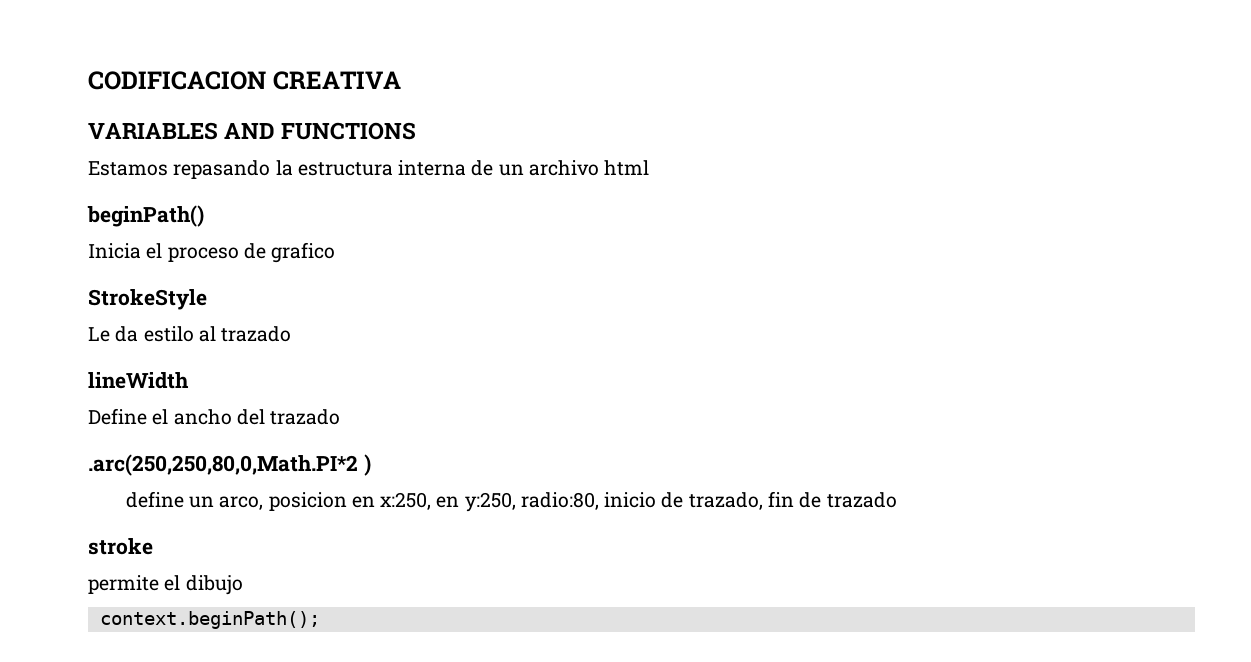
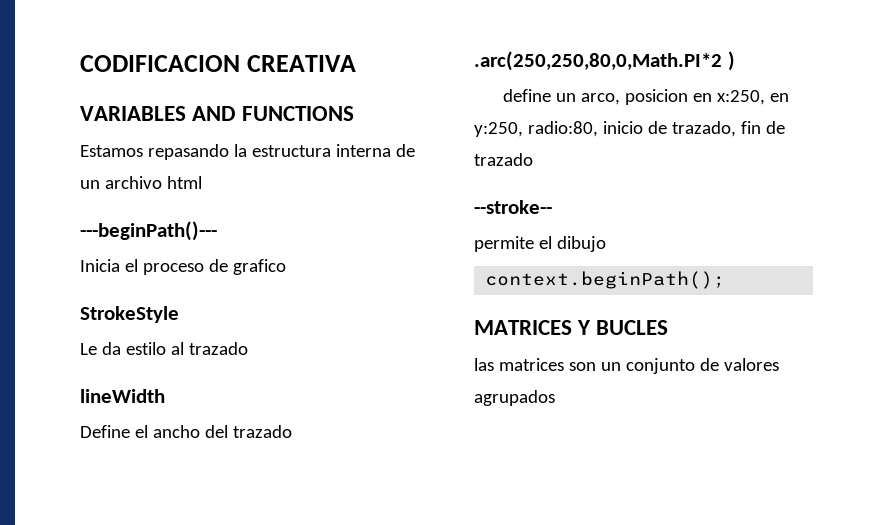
- beginPath()
+ ---beginPath()---
- stroke
+ --stroke--
+ MATRICES Y BUCLES
+ las matrices son un conjunto de valores agrupados

